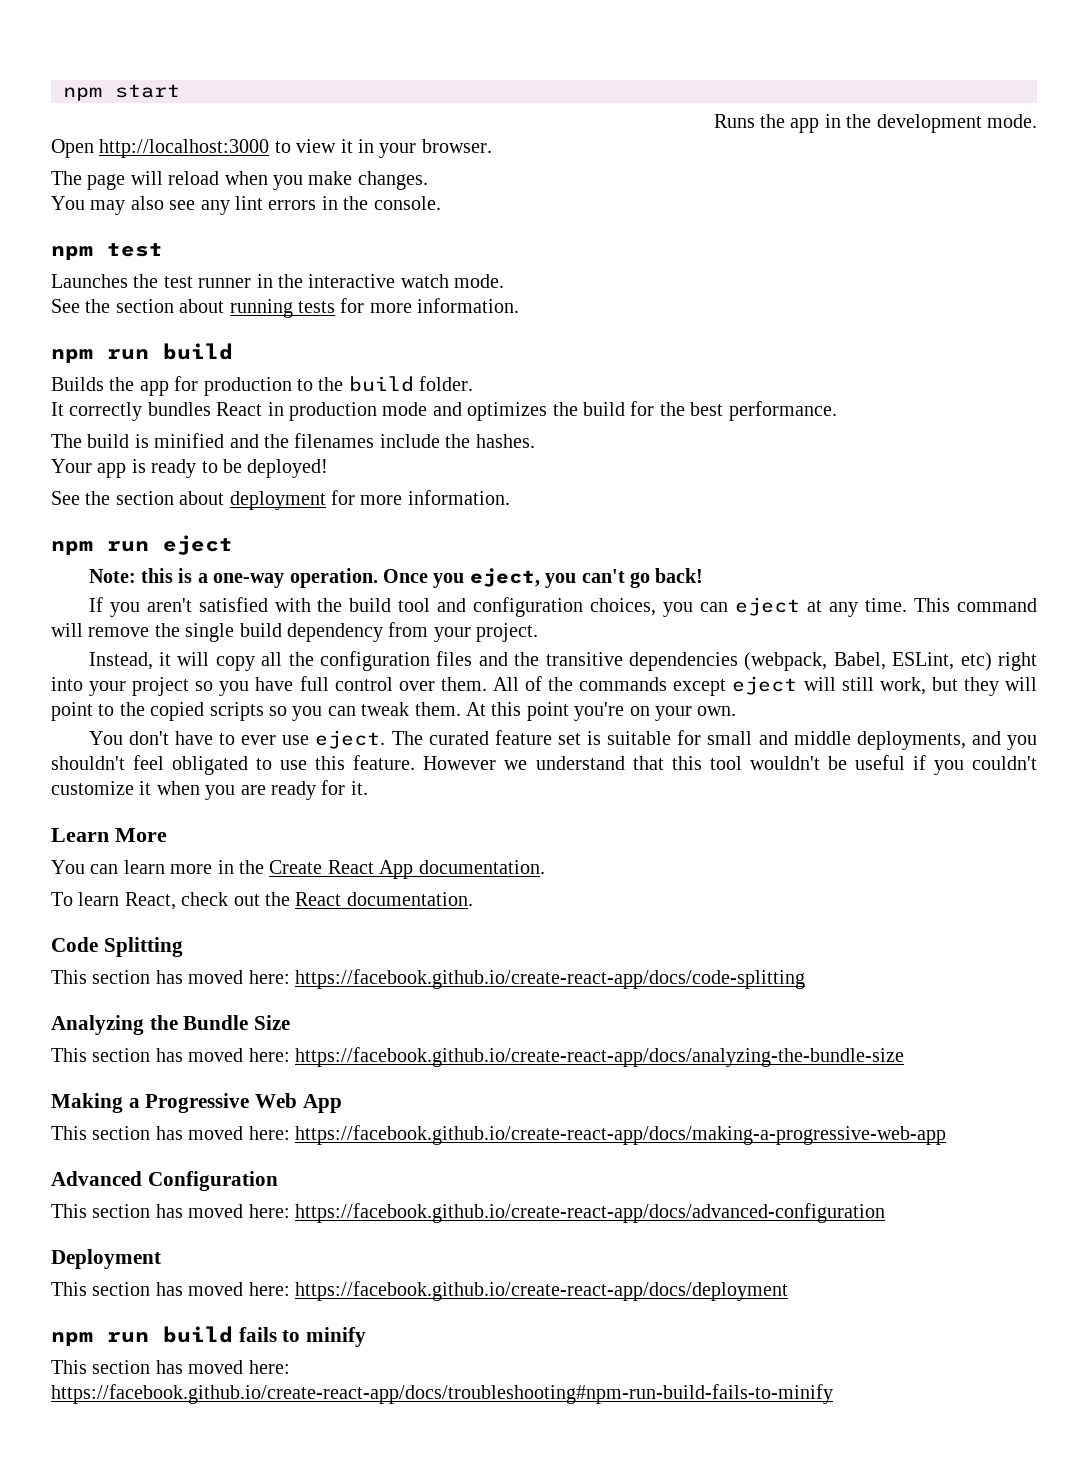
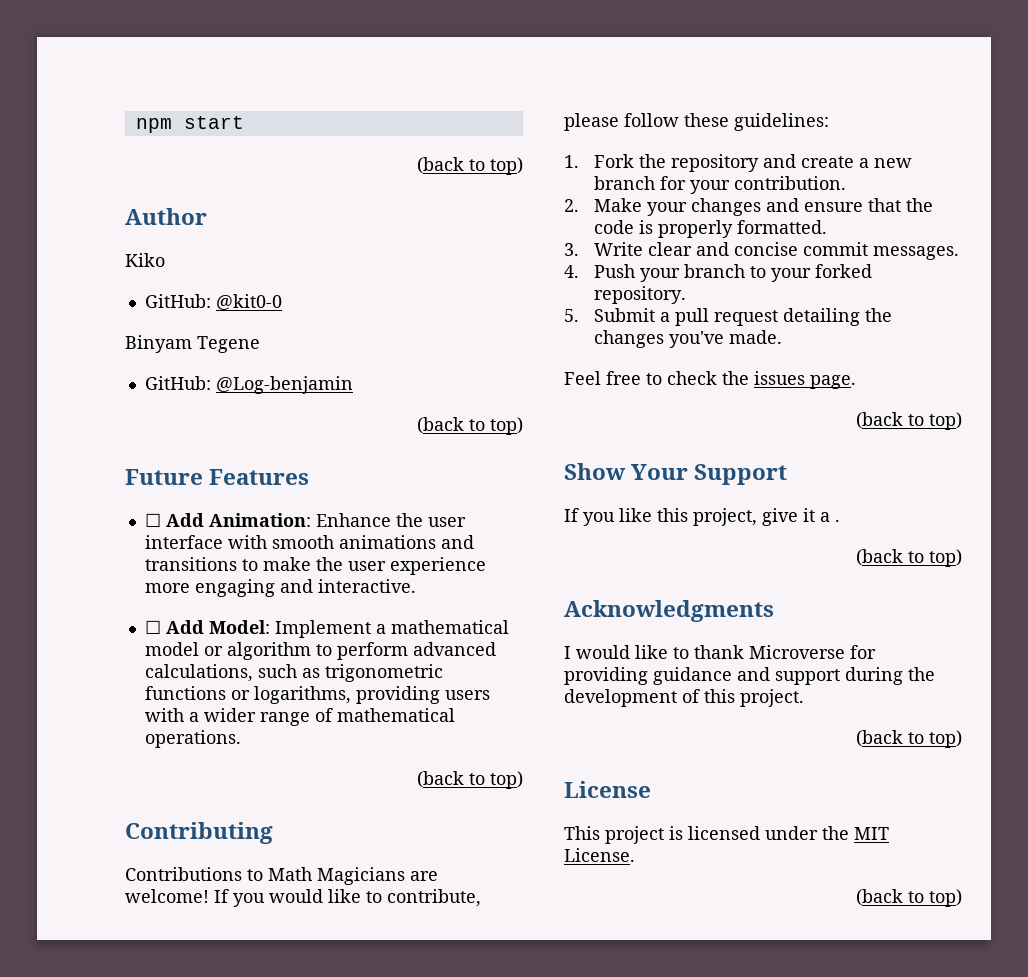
  npm start
- Runs the app in the development mode.
- Open http://localhost:3000 to view it in your browser.
- The page will reload when you make changes.
- You may also see any lint errors in the console.
- npm test
- Launches the test runner in the interactive watch mode.
- See the section about running tests for more information.
- npm run build
- Builds the app for production to the build folder.
- It correctly bundles React in production mode and optimizes the build for the best performance.
- The build is minified and the filenames include the hashes.
- Your app is ready to be deployed!
- See the section about deployment for more information.
- npm run eject
- Note: this is a one-way operation. Once you eject, you can't go back!
- If you aren't satisfied with the build tool and configuration choices, you can eject at any time. This command will remove the single build dependency from your project.
- Instead, it will copy all the configuration files and the transitive dependencies (webpack, Babel, ESLint, etc) right into your project so you have full control over them. All of the commands except eject will still work, but they will point to the copied scripts so you can tweak them. At this point you're on your own.
- You don't have to ever use eject. The curated feature set is suitable for small and middle deployments, and you shouldn't feel obligated to use this feature. However we understand that this tool wouldn't be useful if you couldn't customize it when you are ready for it.
- Learn More
- You can learn more in the Create React App documentation.
- To learn React, check out the React documentation.
- Code Splitting
- This section has moved here: https://facebook.github.io/create-react-app/docs/code-splitting
- Analyzing the Bundle Size
- This section has moved here: https://facebook.github.io/create-react-app/docs/analyzing-the-bundle-size
- Making a Progressive Web App
- This section has moved here: https://facebook.github.io/create-react-app/docs/making-a-progressive-web-app
- Advanced Configuration
- This section has moved here: https://facebook.github.io/create-react-app/docs/advanced-configuration
- Deployment
- This section has moved here: https://facebook.github.io/create-react-app/docs/deployment
- npm run build fails to minify
- This section has moved here: https://facebook.github.io/create-react-app/docs/troubleshooting#npm-run-build-fails-to-minify
+ (back to top)
+ Author
+ Kiko
+ GitHub: @kit0-0
+ Binyam Tegene
+ GitHub: @Log-benjamin
+ (back to top)
+ Future Features
+ ☐ Add Animation: Enhance the user interface with smooth animations and transitions to make the user experience more engaging and interactive.
+ ☐ Add Model: Implement a mathematical model or algorithm to perform advanced calculations, such as trigonometric functions or logarithms, providing users with a wider range of mathematical operations.
+ (back to top)
+ Contributing
+ Contributions to Math Magicians are welcome! If you would like to contribute, please follow these guidelines:
+ 1. Fork the repository and create a new branch for your contribution.
+ 2. Make your changes and ensure that the code is properly formatted.
+ 3. Write clear and concise commit messages.
+ 4. Push your branch to your forked repository.
+ 5. Submit a pull request detailing the changes you've made.
+ Feel free to check the issues page.
+ (back to top)
+ Show Your Support
+ If you like this project, give it a .
+ (back to top)
+ Acknowledgments
+ I would like to thank Microverse for providing guidance and support during the development of this project.
+ (back to top)
+ License
+ This project is licensed under the MIT License.
+ (back to top)

